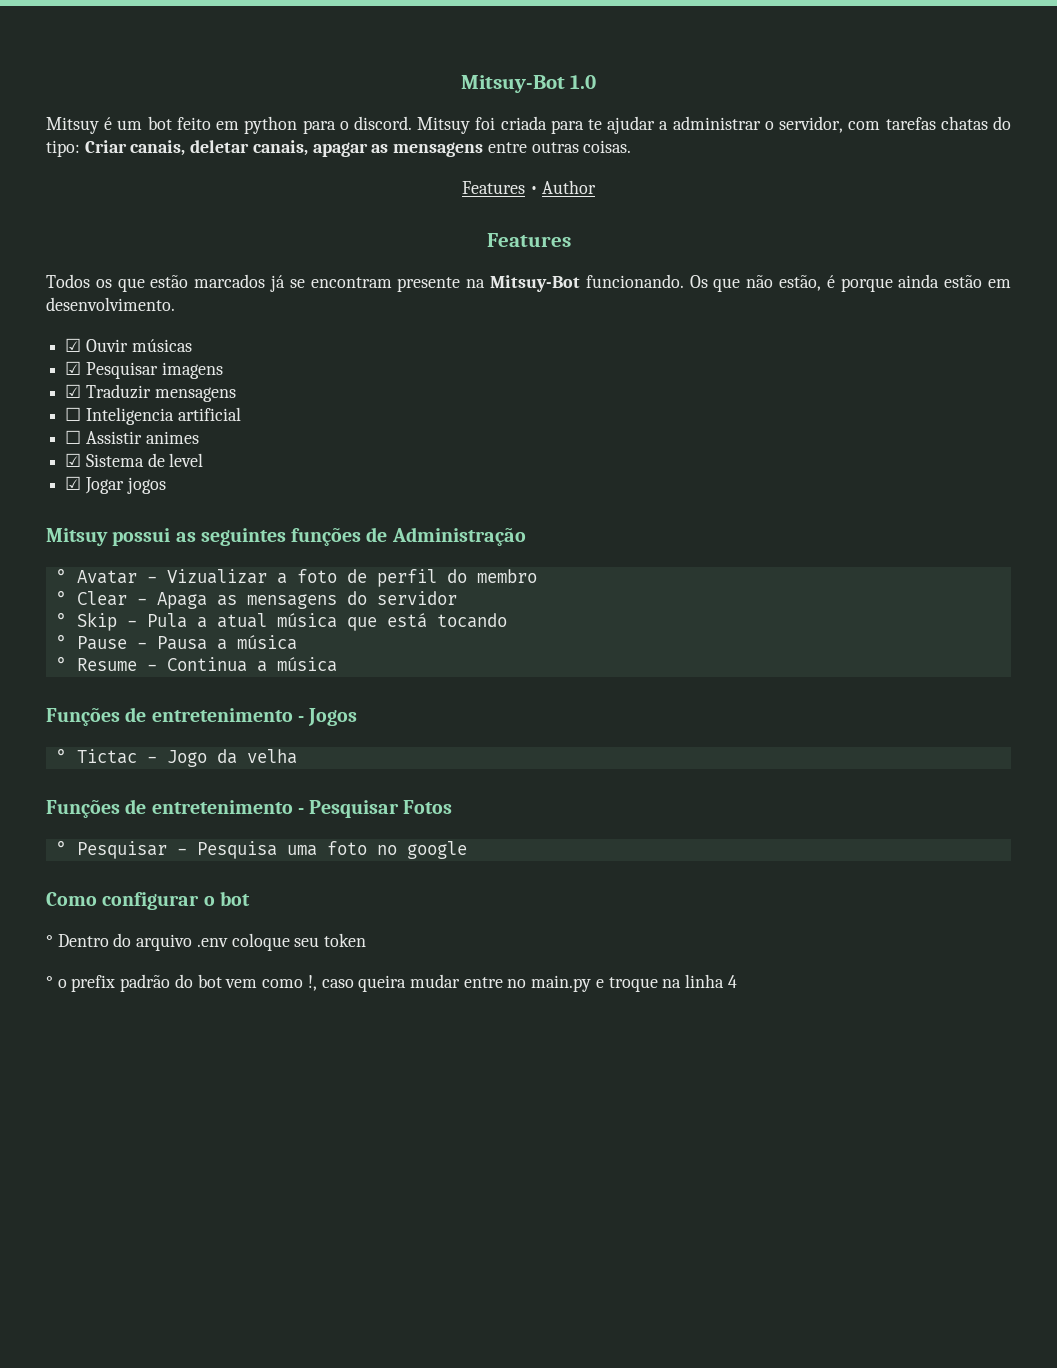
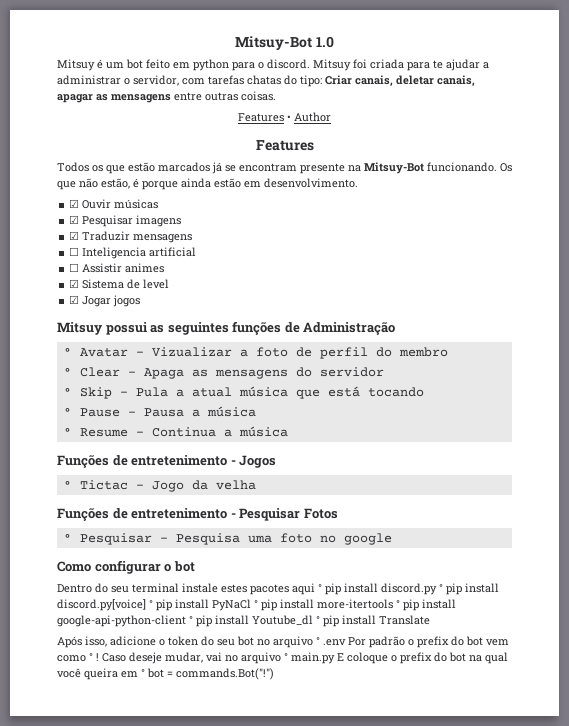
- ° Dentro do arquivo .env coloque seu token
- ° o prefix padrão do bot vem como !, caso queira mudar entre no main.py e troque na linha 4
+ Dentro do seu terminal instale estes pacotes aqui ° pip install discord.py ° pip install discord.py[voice] ° pip install PyNaCl ° pip install more-itertools ° pip install google-api-python-client ° pip install Youtube_dl ° pip install Translate
+ Após isso, adicione o token do seu bot no arquivo ° .env Por padrão o prefix do bot vem como ° ! Caso deseje mudar, vai no arquivo ° main.py E coloque o prefix do bot na qual você queira em ° bot = commands.Bot("!")

